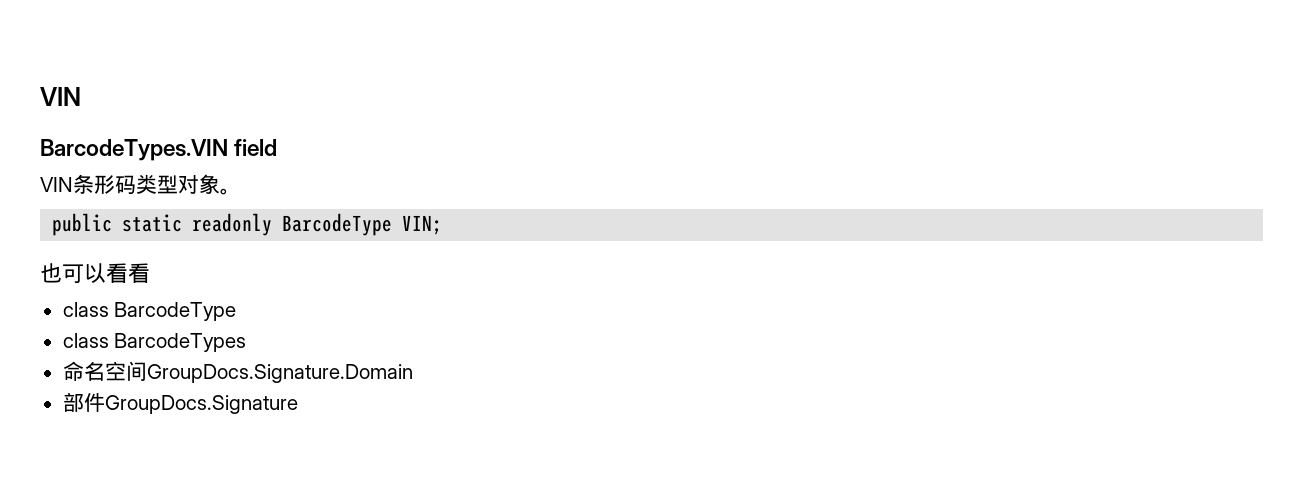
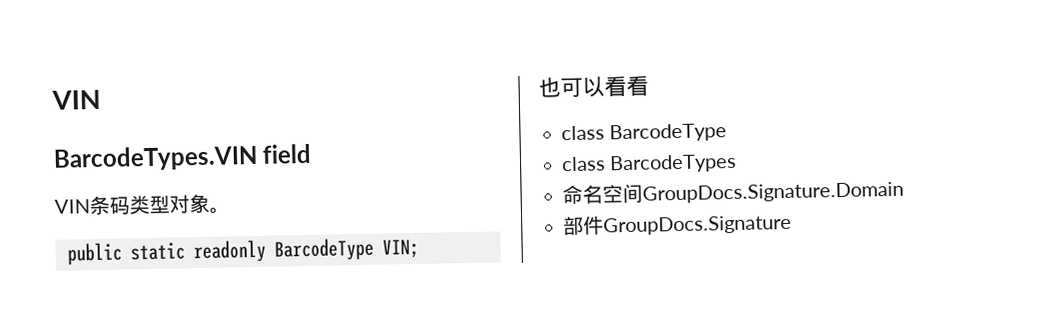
- VIN条形码类型对象。
+ VIN条码类型对象。

